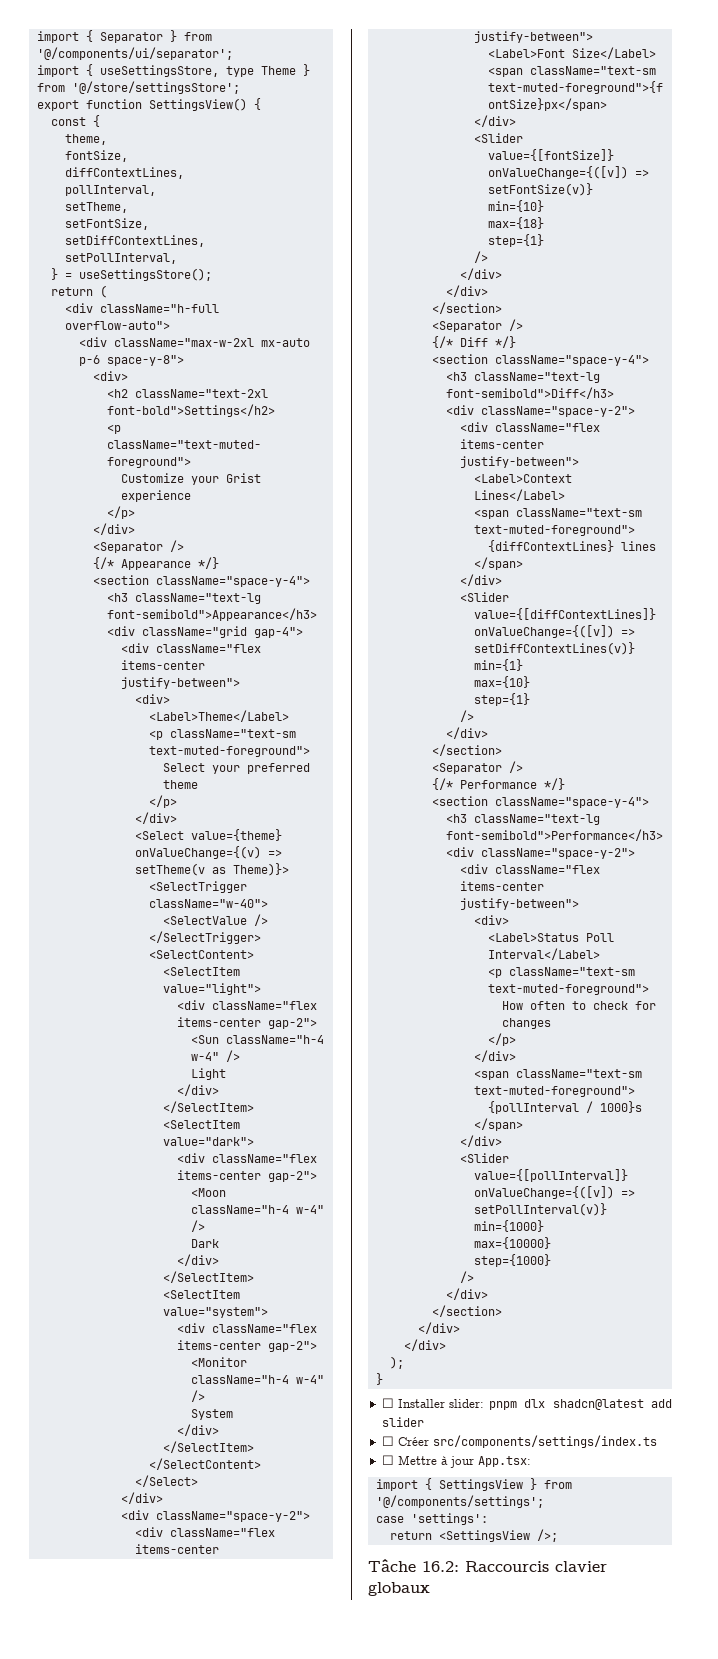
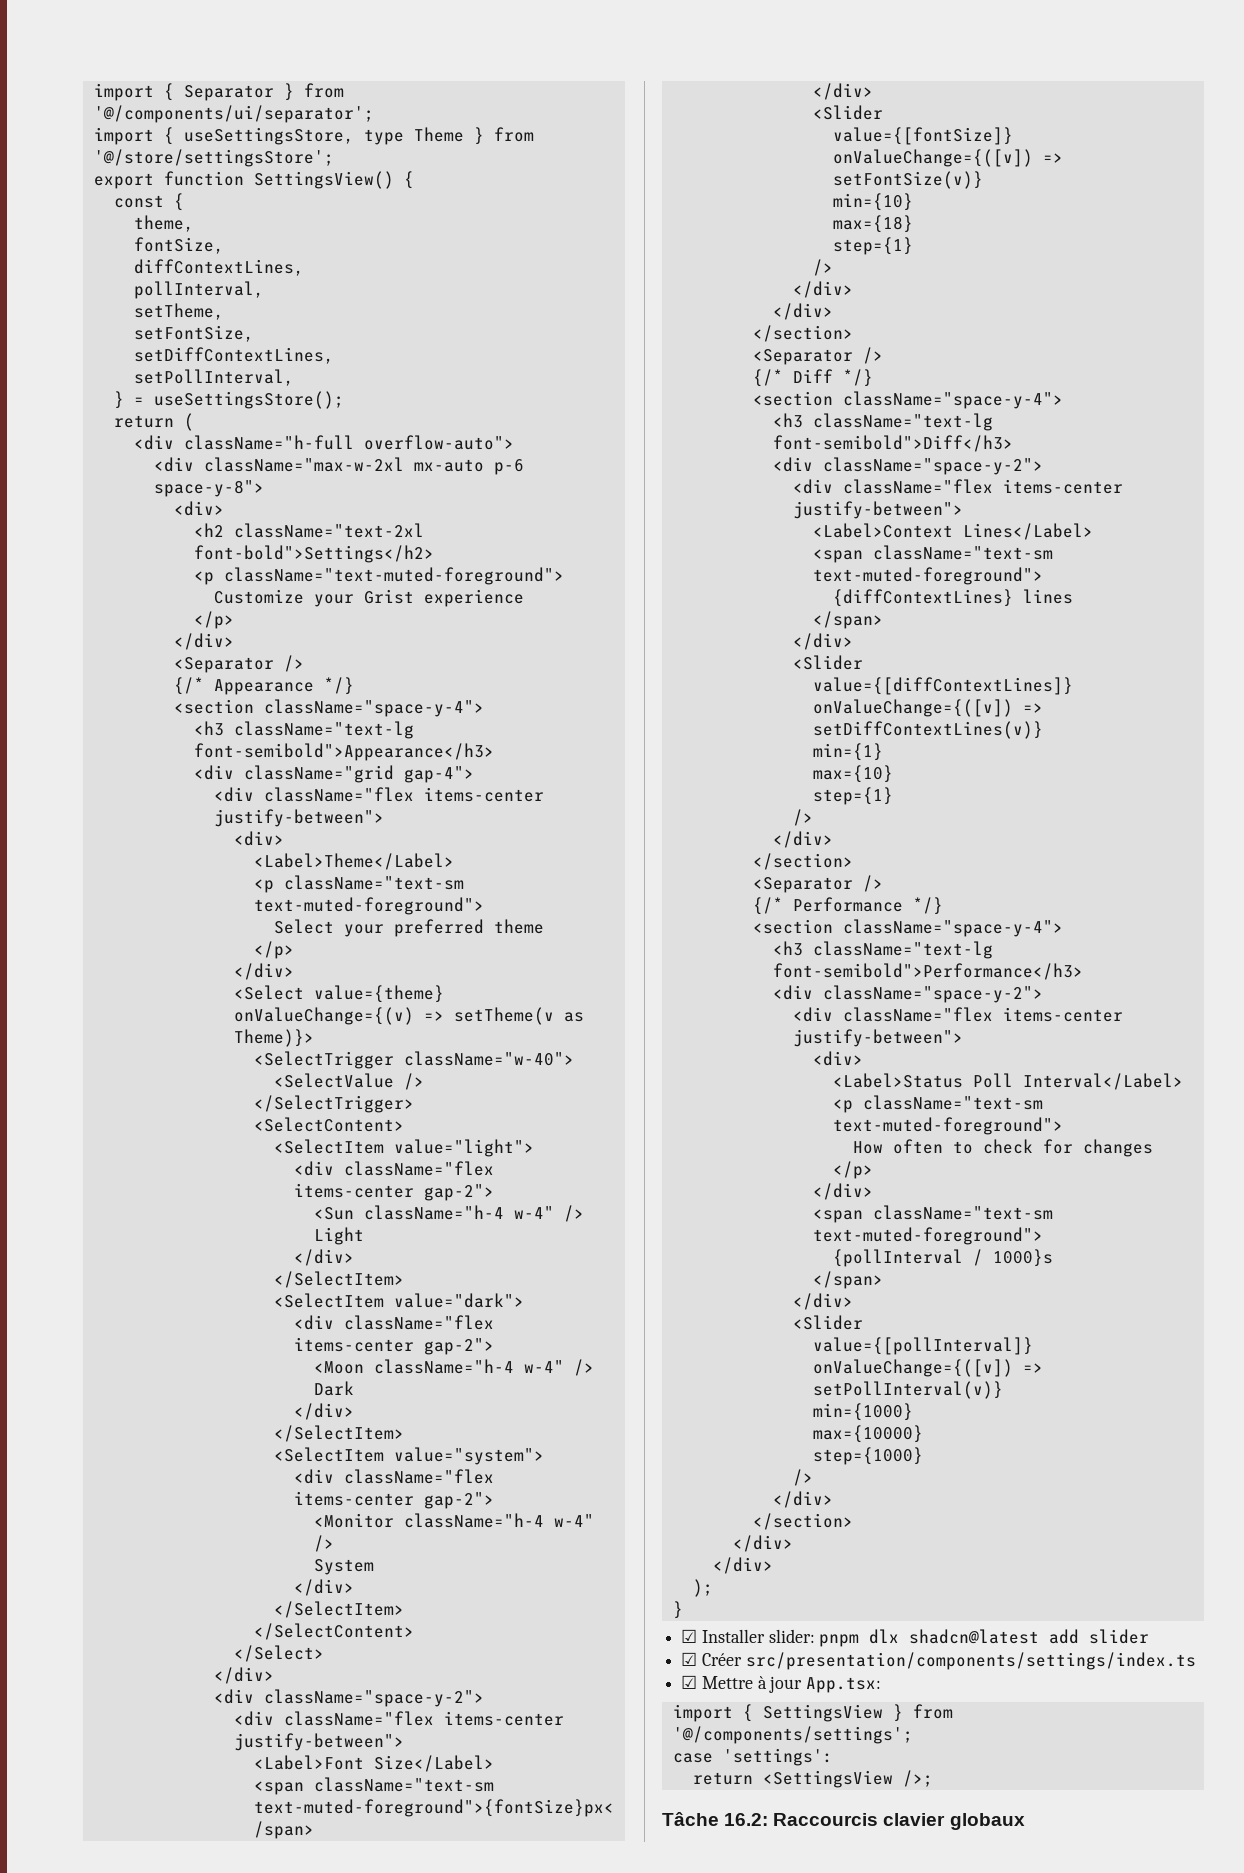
- ☐ Installer slider: pnpm dlx shadcn@latest add slider
+ ☑ Installer slider: pnpm dlx shadcn@latest add slider
- ☐ Créer src/components/settings/index.ts
- ☐ Mettre à jour App.tsx:
+ ☑ Créer src/presentation/components/settings/index.ts
+ ☑ Mettre à jour App.tsx:

